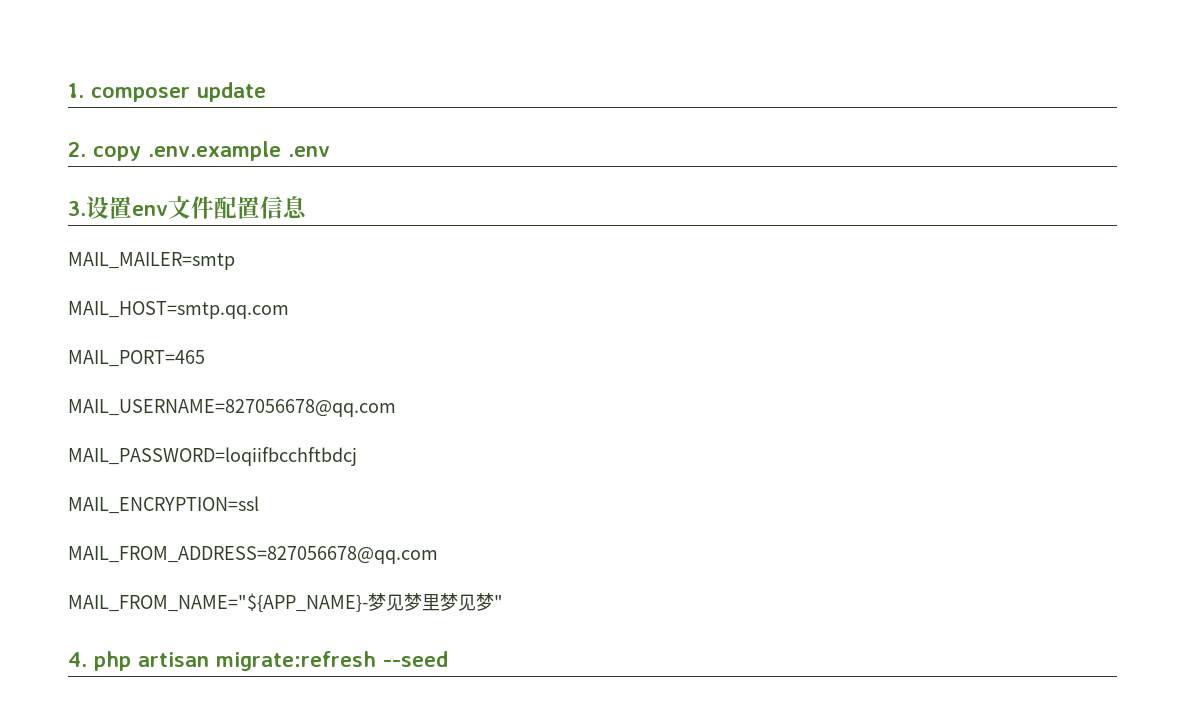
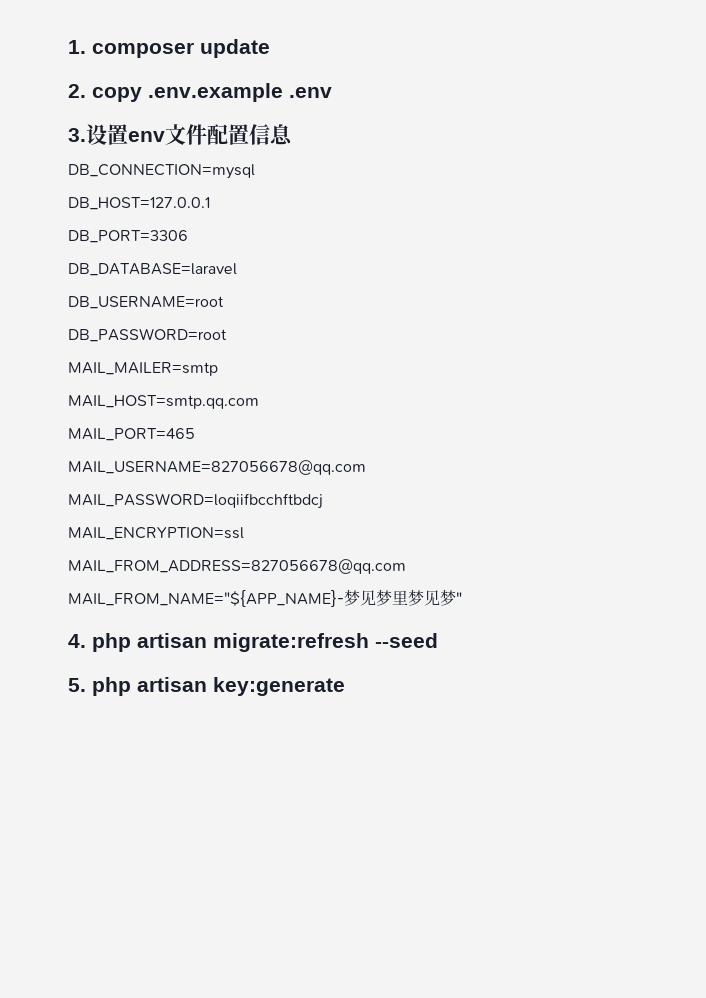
+ DB_CONNECTION=mysql
+ DB_HOST=127.0.0.1
+ DB_PORT=3306
+ DB_DATABASE=laravel
+ DB_USERNAME=root
+ DB_PASSWORD=root
+ 5. php artisan key:generate

